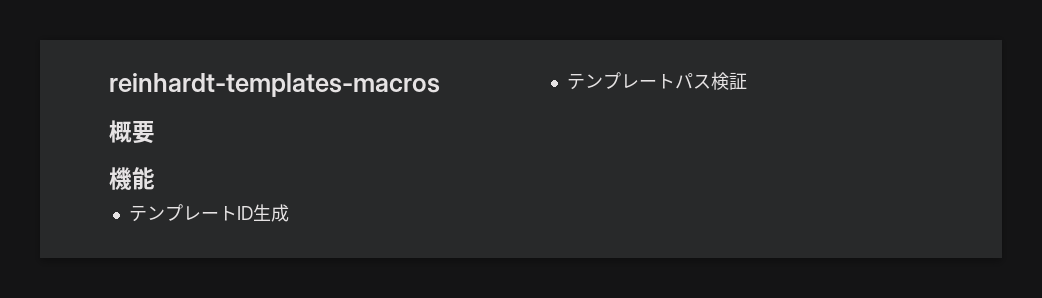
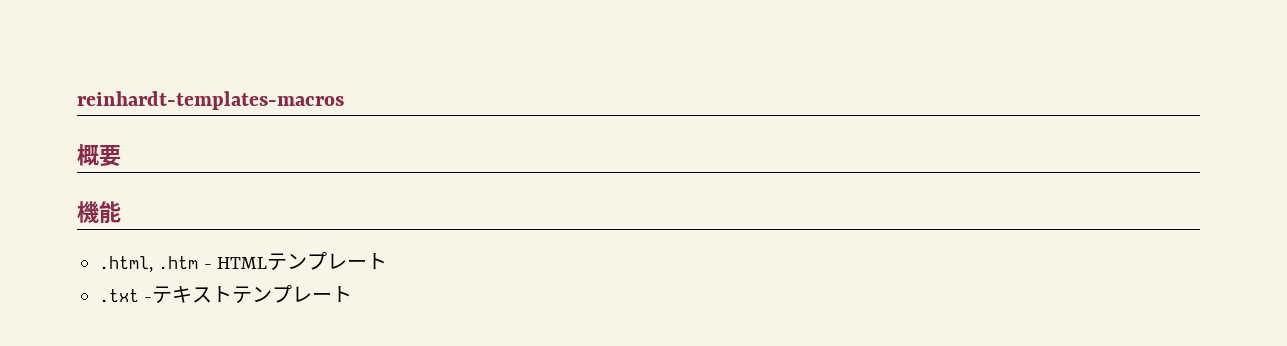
- テンプレートID生成
- テンプレートパス検証
+ .html, .htm - HTMLテンプレート
+ .txt -テキストテンプレート

